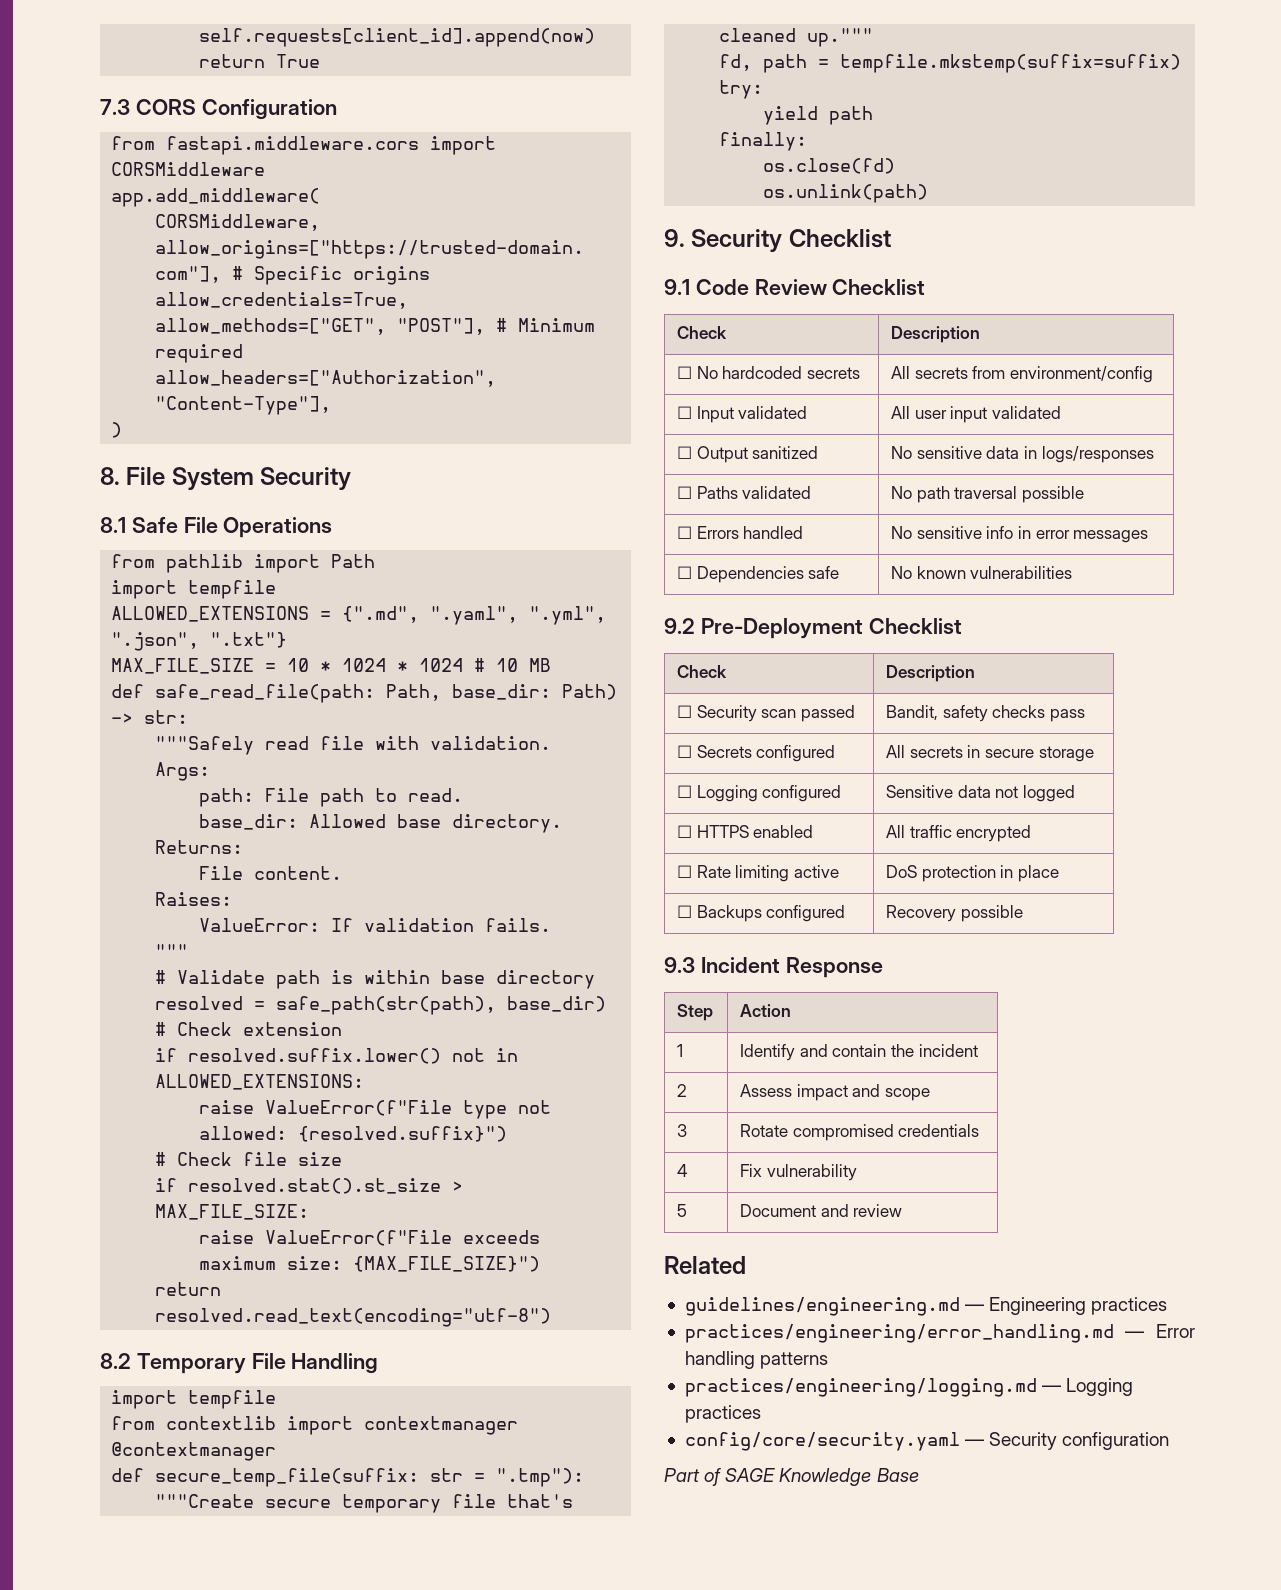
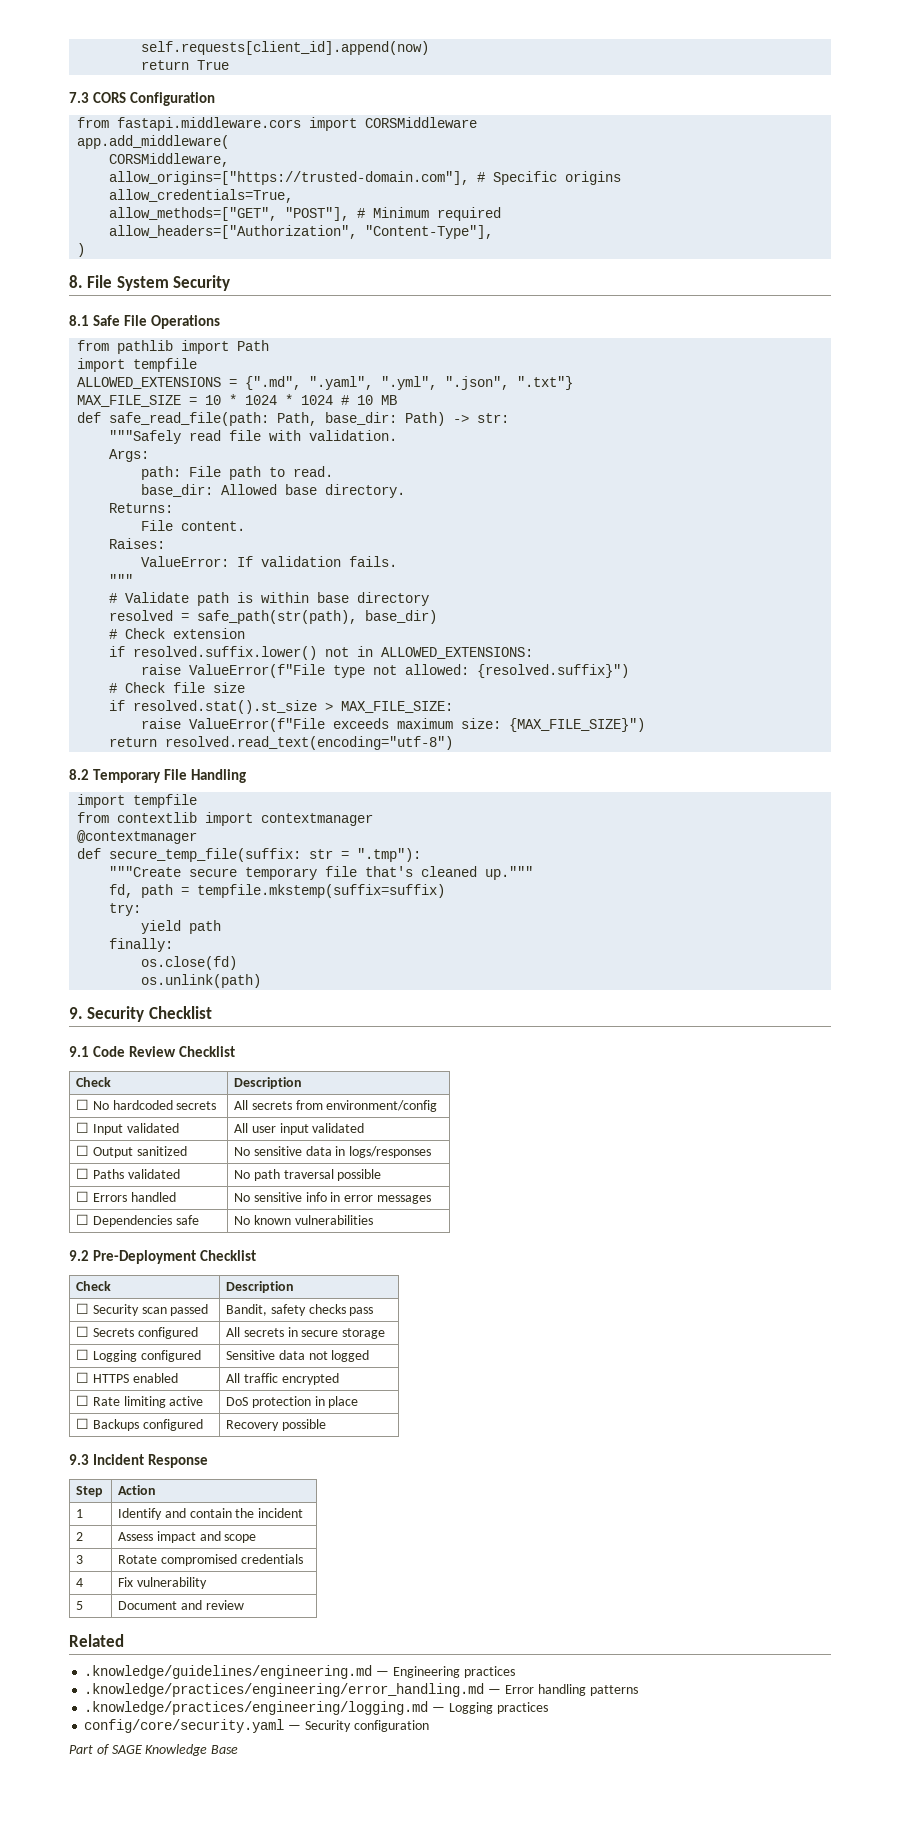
- guidelines/engineering.md — Engineering practices
+ .knowledge/guidelines/engineering.md — Engineering practices
- practices/engineering/error_handling.md — Error handling patterns
+ .knowledge/practices/engineering/error_handling.md — Error handling patterns
- practices/engineering/logging.md — Logging practices
+ .knowledge/practices/engineering/logging.md — Logging practices

